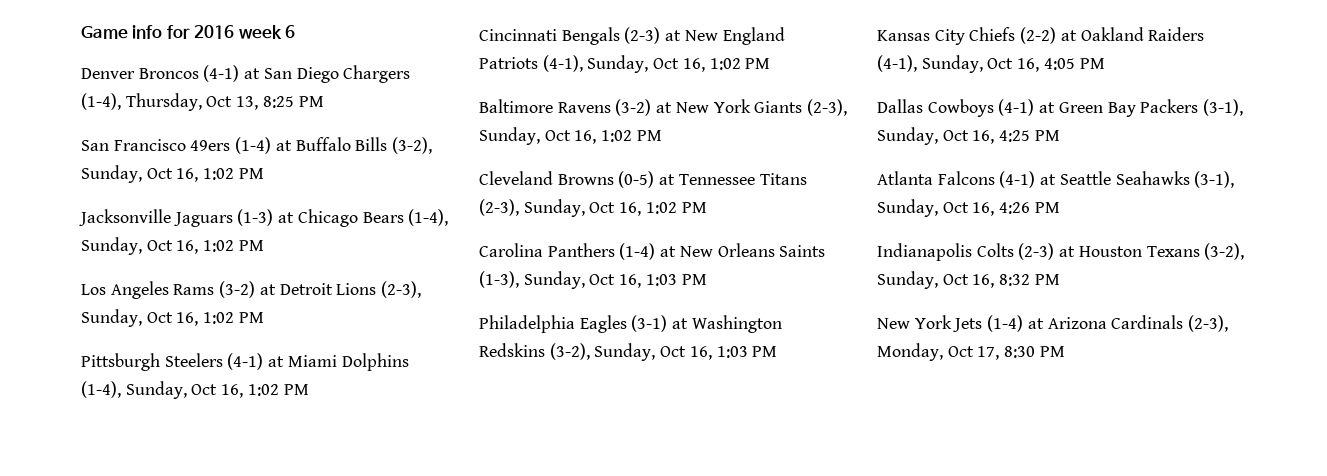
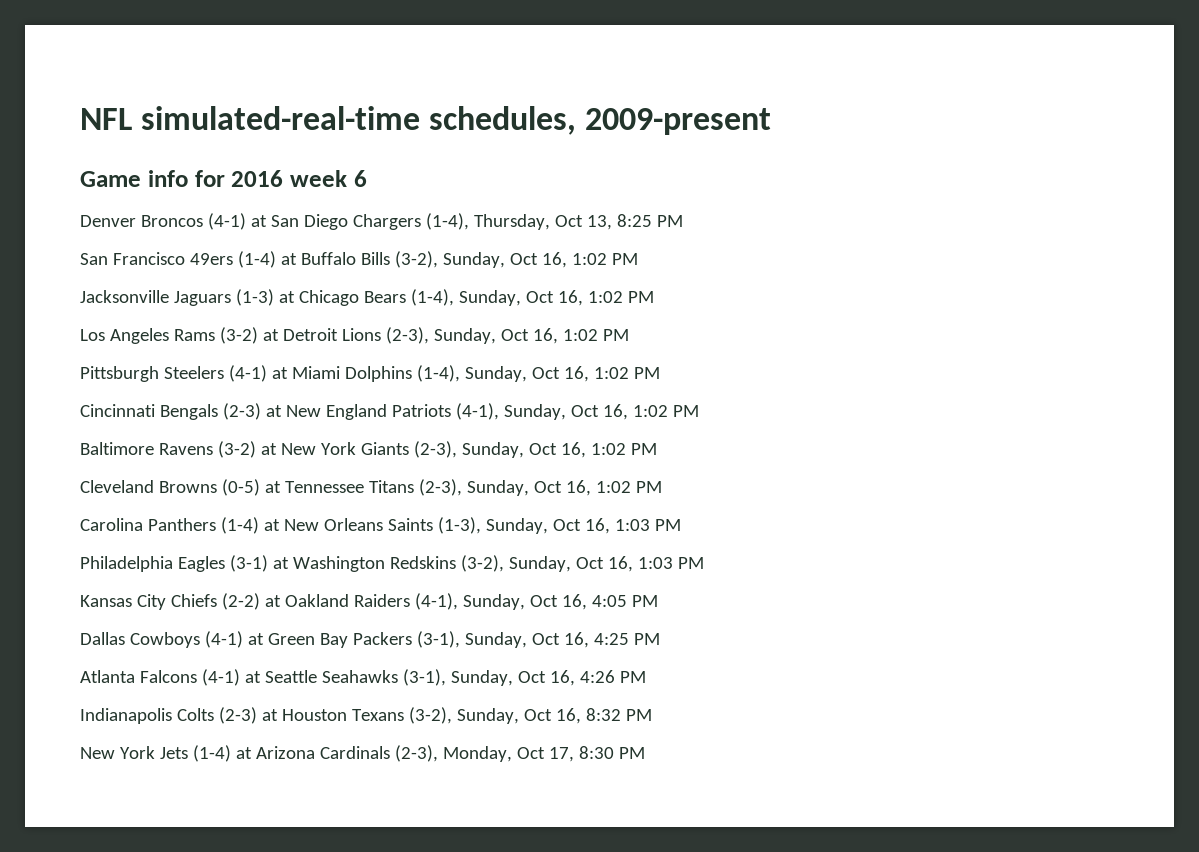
+ NFL simulated-real-time schedules, 2009-present

